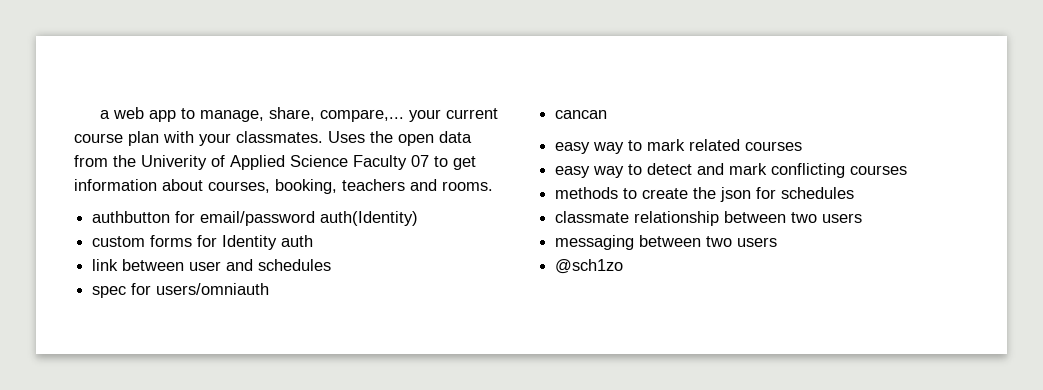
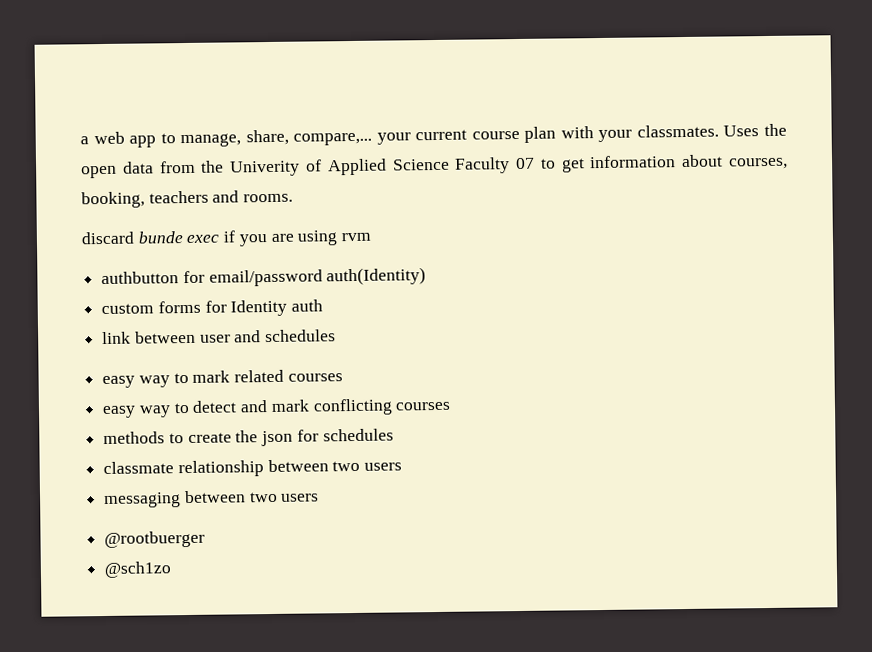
+ discard bunde exec if you are using rvm
- spec for users/omniauth
- cancan
+ @rootbuerger

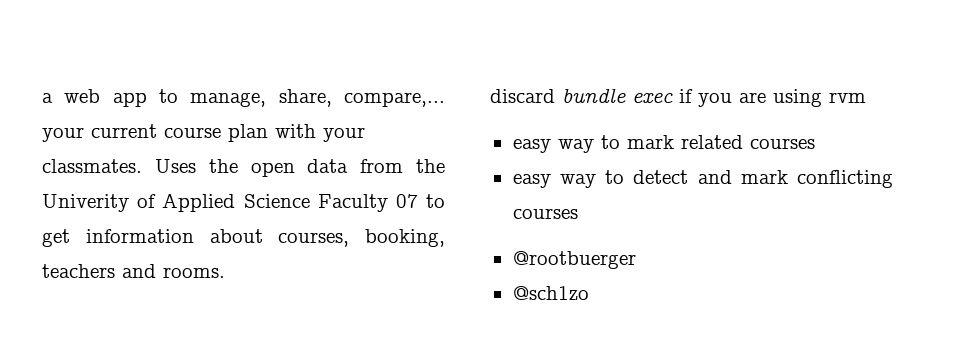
- discard bunde exec if you are using rvm
+ discard bundle exec if you are using rvm
- authbutton for email/password auth(Identity)
- custom forms for Identity auth
- link between user and schedules
- methods to create the json for schedules
- classmate relationship between two users
- messaging between two users

